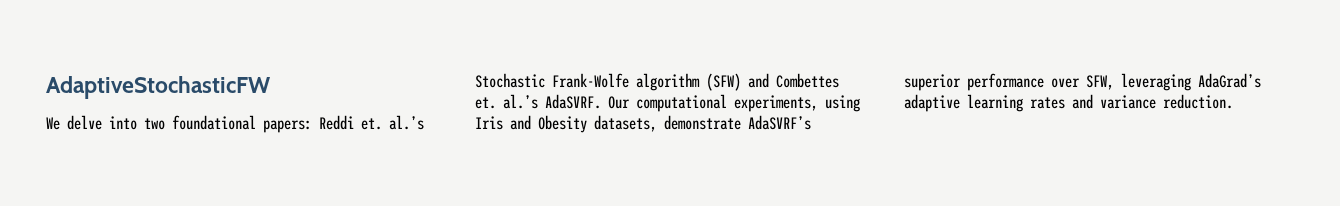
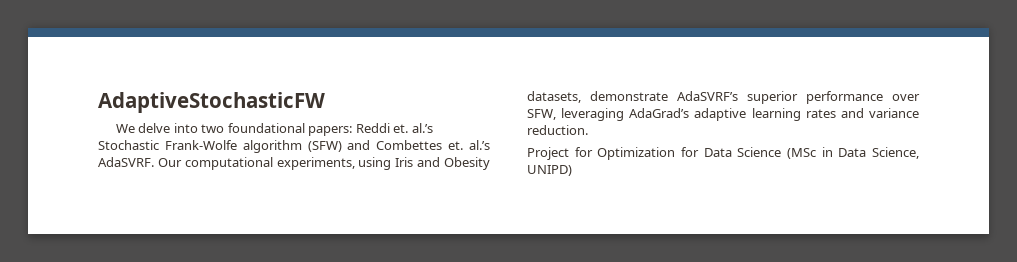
+ Project for Optimization for Data Science (MSc in Data Science, UNIPD)

